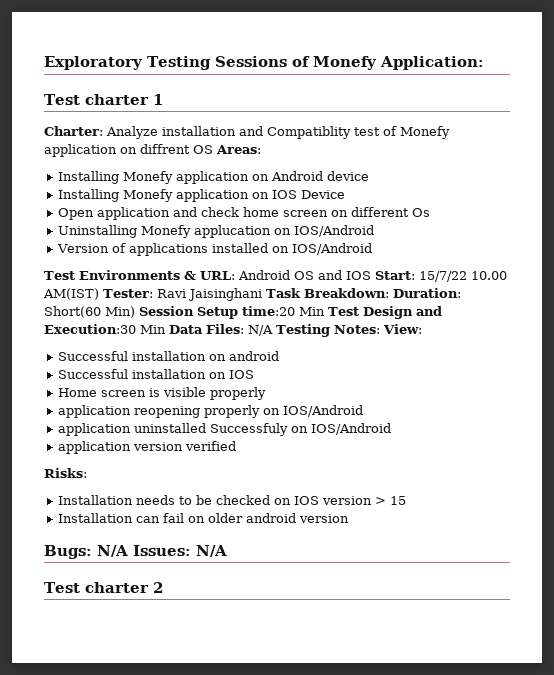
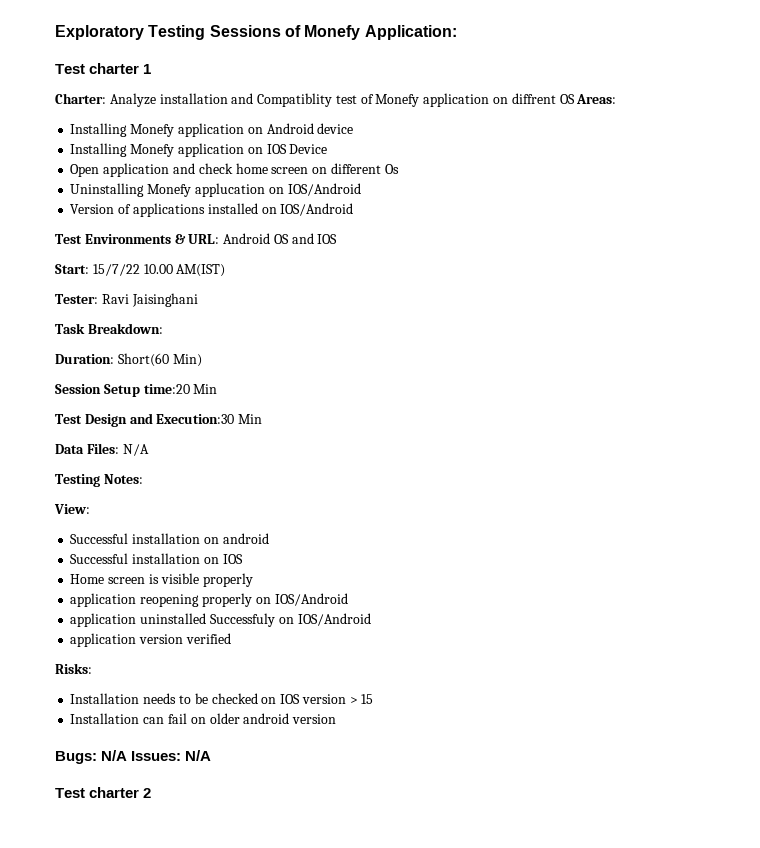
- Test Environments & URL: Android OS and IOS Start: 15/7/22 10.00 AM(IST) Tester: Ravi Jaisinghani Task Breakdown: Duration: Short(60 Min) Session Setup time:20 Min Test Design and Execution:30 Min Data Files: N/A Testing Notes: View:
+ Test Environments & URL: Android OS and IOS
+ Start: 15/7/22 10.00 AM(IST)
+ Tester: Ravi Jaisinghani
+ Task Breakdown:
+ Duration: Short(60 Min)
+ Session Setup time:20 Min
+ Test Design and Execution:30 Min
+ Data Files: N/A
+ Testing Notes:
+ View:

